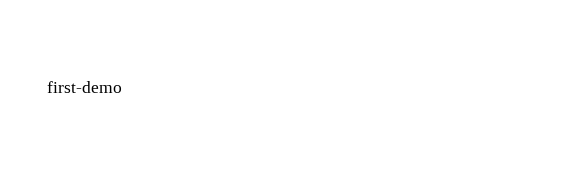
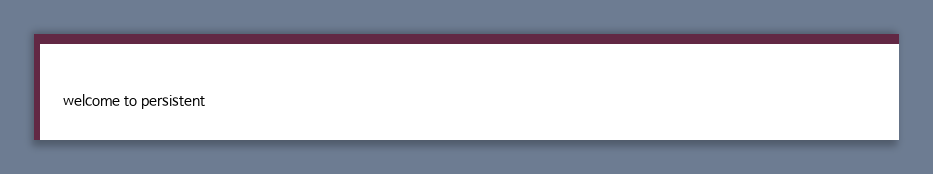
- first-demo
+ welcome to persistent

